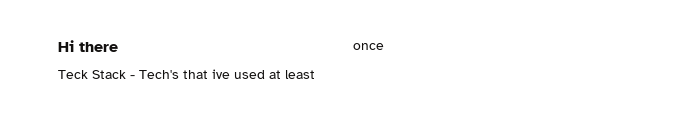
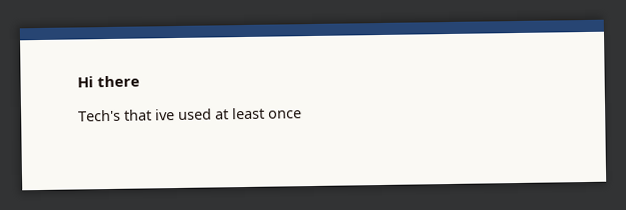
- Teck Stack - Tech's that ive used at least once
+ Tech's that ive used at least once

